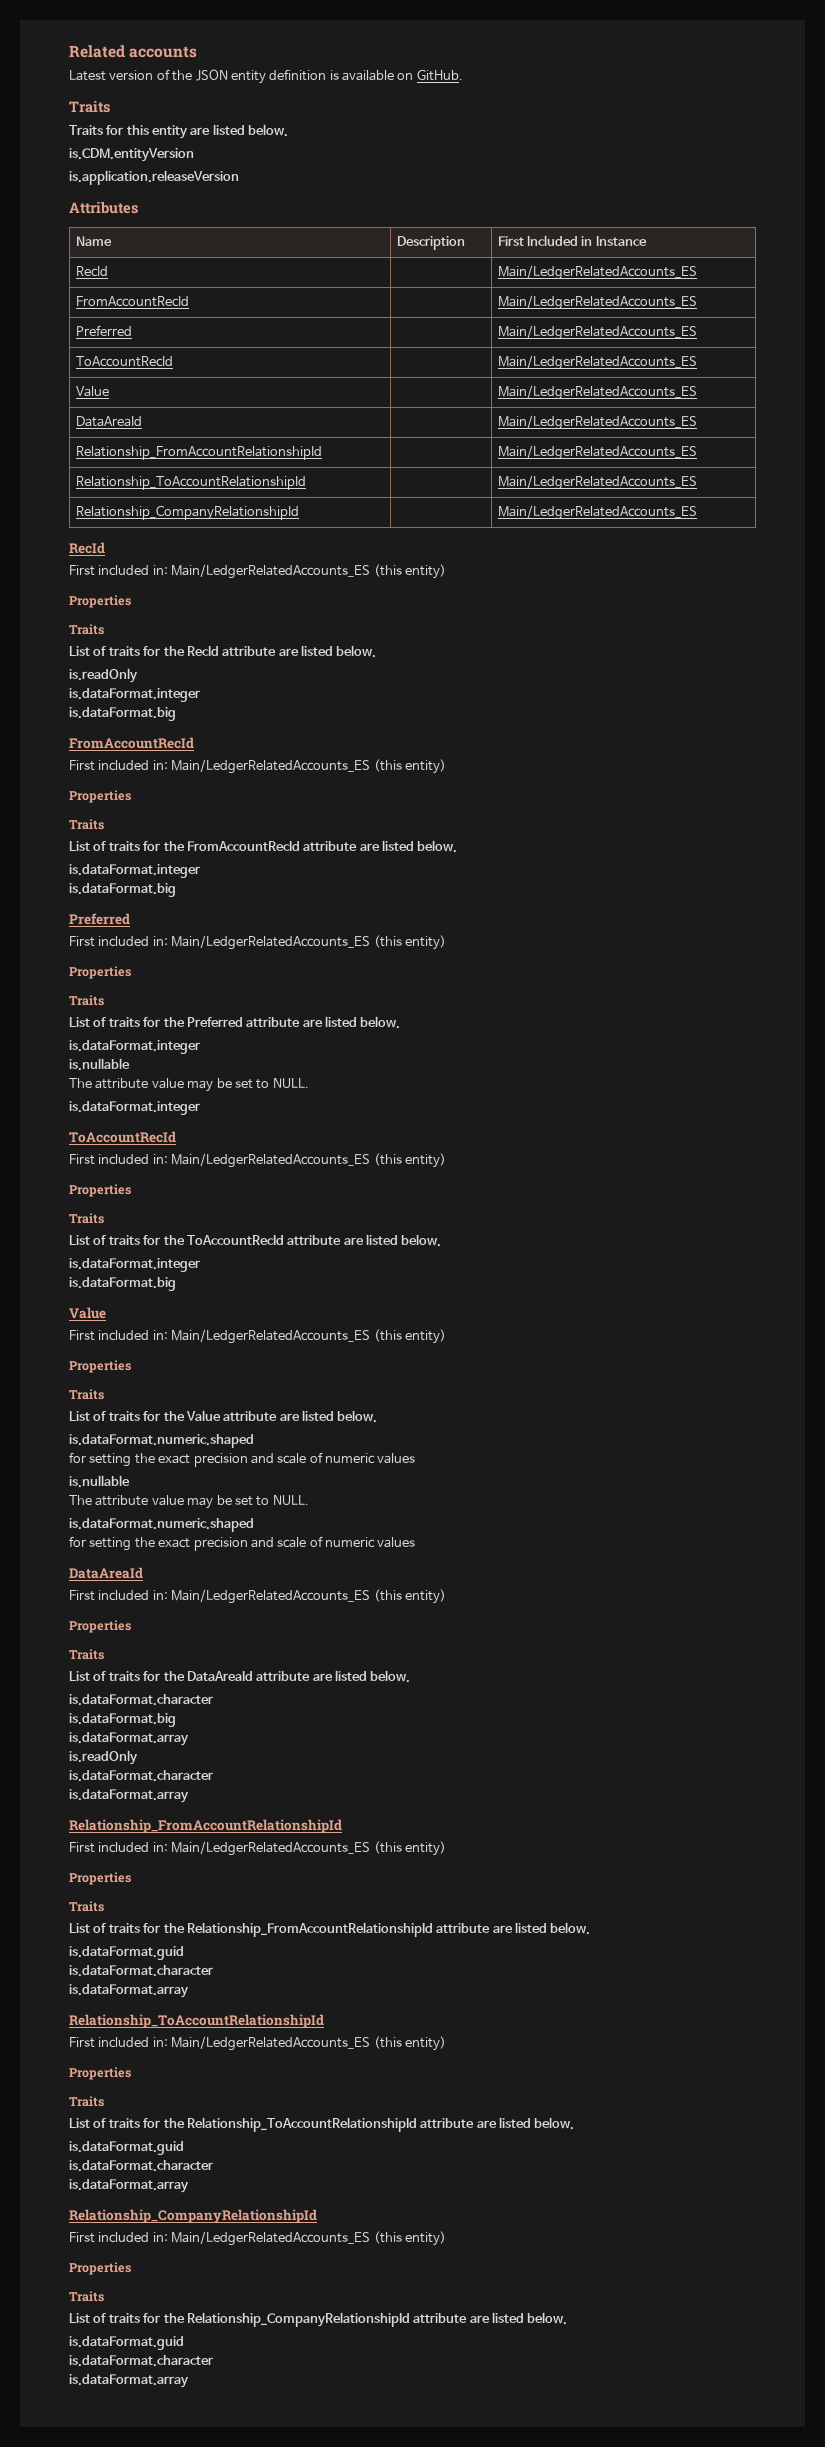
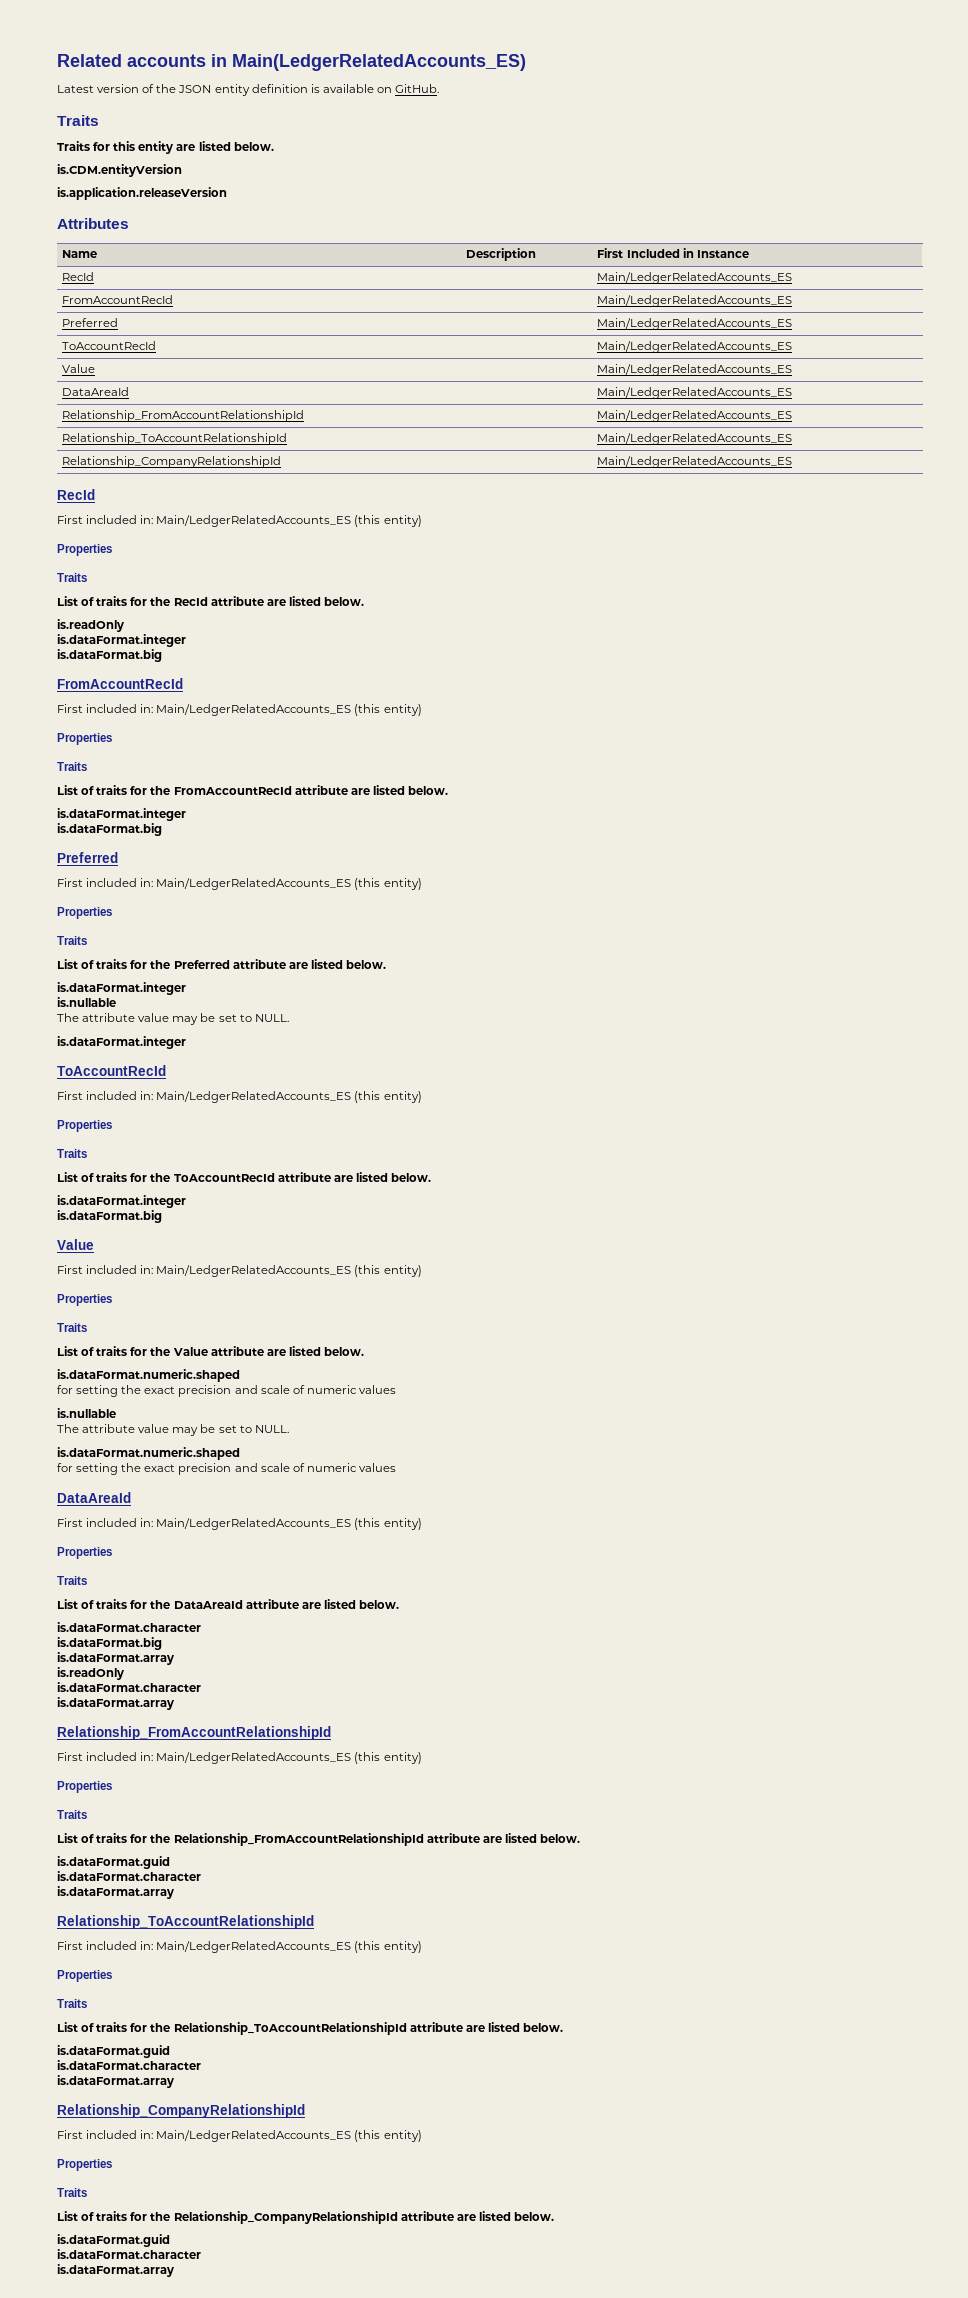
- Related accounts
+ Related accounts in Main(LedgerRelatedAccounts_ES)

